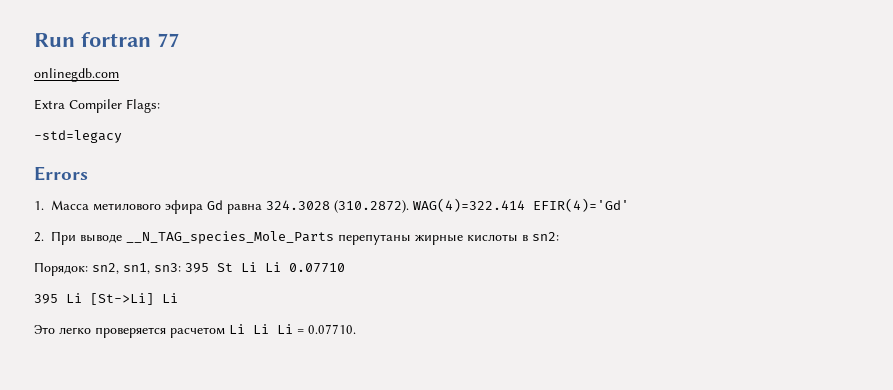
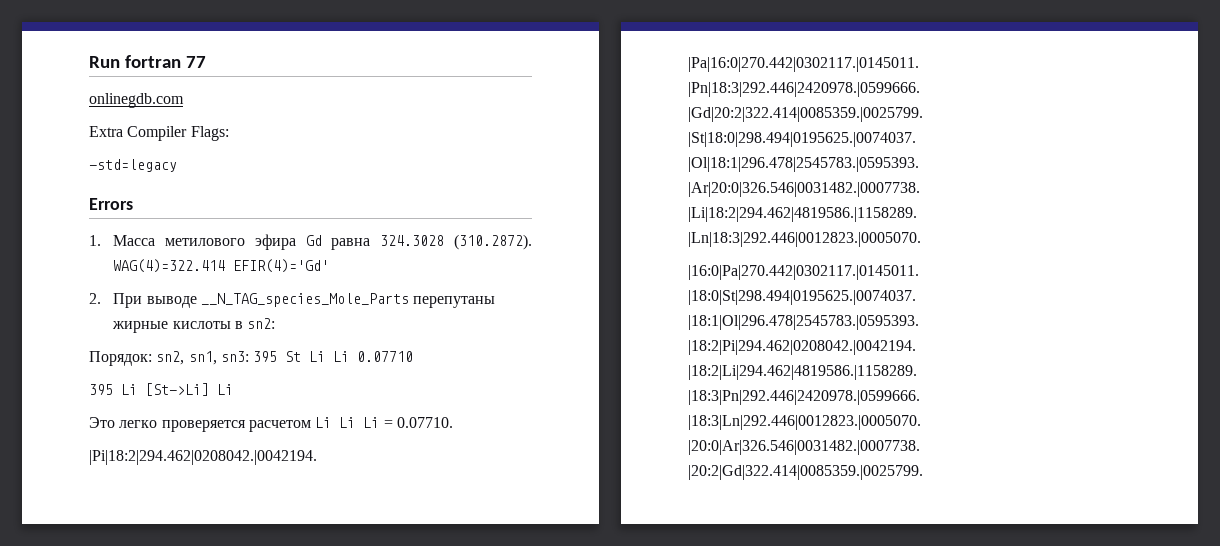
+ |Pi|18:2|294.462|0208042.|0042194. |Pa|16:0|270.442|0302117.|0145011. |Pn|18:3|292.446|2420978.|0599666. |Gd|20:2|322.414|0085359.|0025799. |St|18:0|298.494|0195625.|0074037. |Ol|18:1|296.478|2545783.|0595393. |Ar|20:0|326.546|0031482.|0007738. |Li|18:2|294.462|4819586.|1158289. |Ln|18:3|292.446|0012823.|0005070.
+ |16:0|Pa|270.442|0302117.|0145011. |18:0|St|298.494|0195625.|0074037. |18:1|Ol|296.478|2545783.|0595393. |18:2|Pi|294.462|0208042.|0042194. |18:2|Li|294.462|4819586.|1158289. |18:3|Pn|292.446|2420978.|0599666. |18:3|Ln|292.446|0012823.|0005070. |20:0|Ar|326.546|0031482.|0007738. |20:2|Gd|322.414|0085359.|0025799.

